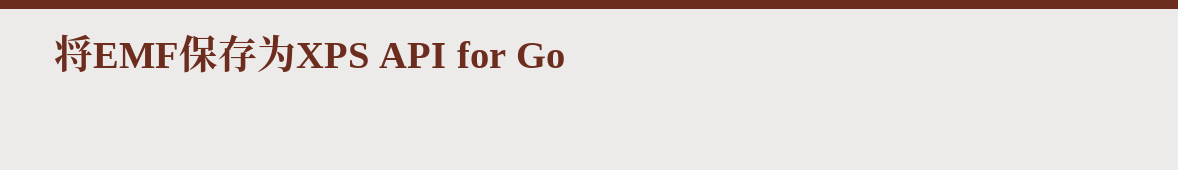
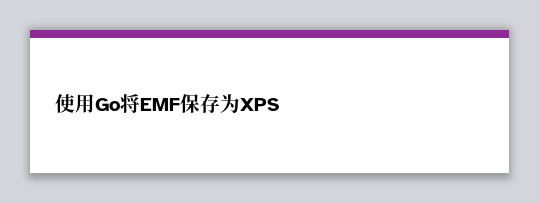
- 将EMF保存为XPS API for Go
+ 使用Go将EMF保存为XPS

